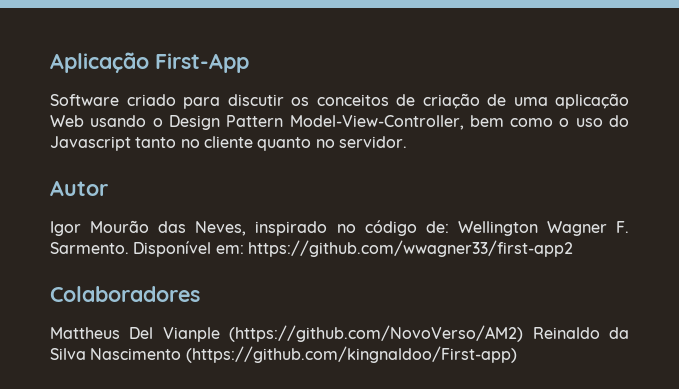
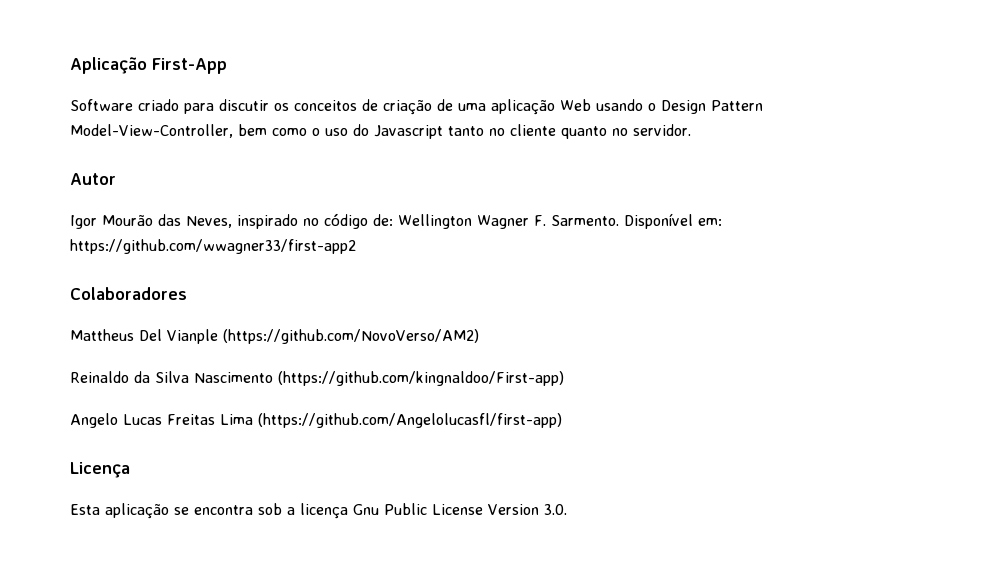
- Mattheus Del Vianple (https://github.com/NovoVerso/AM2) Reinaldo da Silva Nascimento (https://github.com/kingnaldoo/First-app)
+ Mattheus Del Vianple (https://github.com/NovoVerso/AM2)
+ Reinaldo da Silva Nascimento (https://github.com/kingnaldoo/First-app)
+ Angelo Lucas Freitas Lima (https://github.com/Angelolucasfl/first-app)
+ Licença
+ Esta aplicação se encontra sob a licença Gnu Public License Version 3.0.

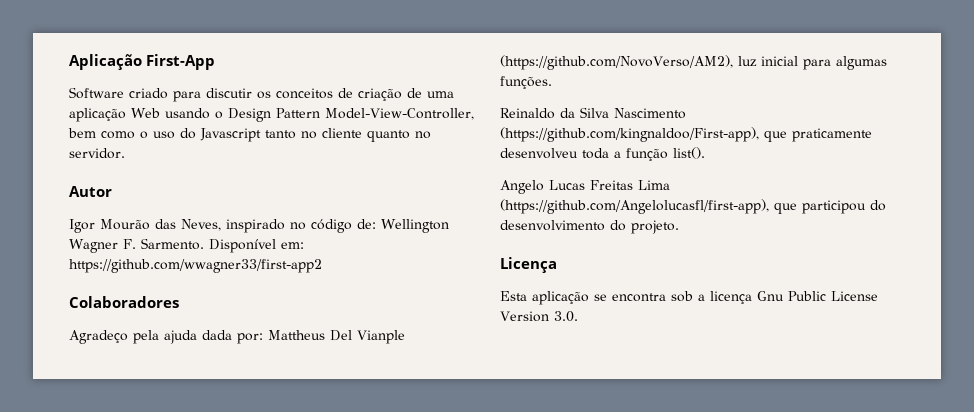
- Mattheus Del Vianple (https://github.com/NovoVerso/AM2)
- Reinaldo da Silva Nascimento (https://github.com/kingnaldoo/First-app)
- Angelo Lucas Freitas Lima (https://github.com/Angelolucasfl/first-app)
+ Agradeço pela ajuda dada por: Mattheus Del Vianple (https://github.com/NovoVerso/AM2), luz inicial para algumas funções.
+ Reinaldo da Silva Nascimento (https://github.com/kingnaldoo/First-app), que praticamente desenvolveu toda a função list().
+ Angelo Lucas Freitas Lima (https://github.com/Angelolucasfl/first-app), que participou do desenvolvimento do projeto.

